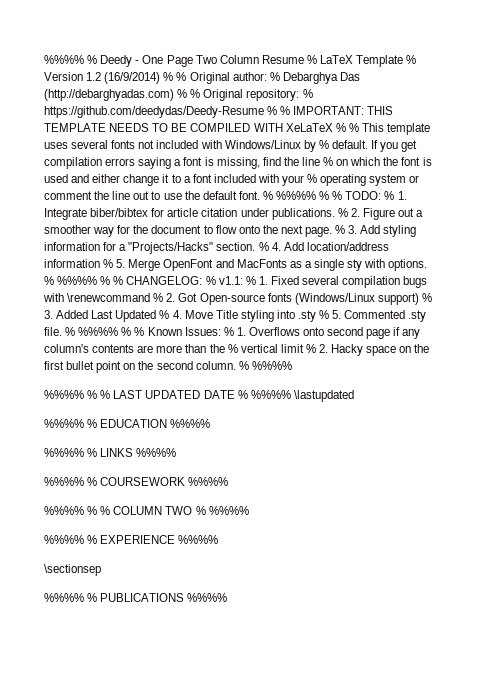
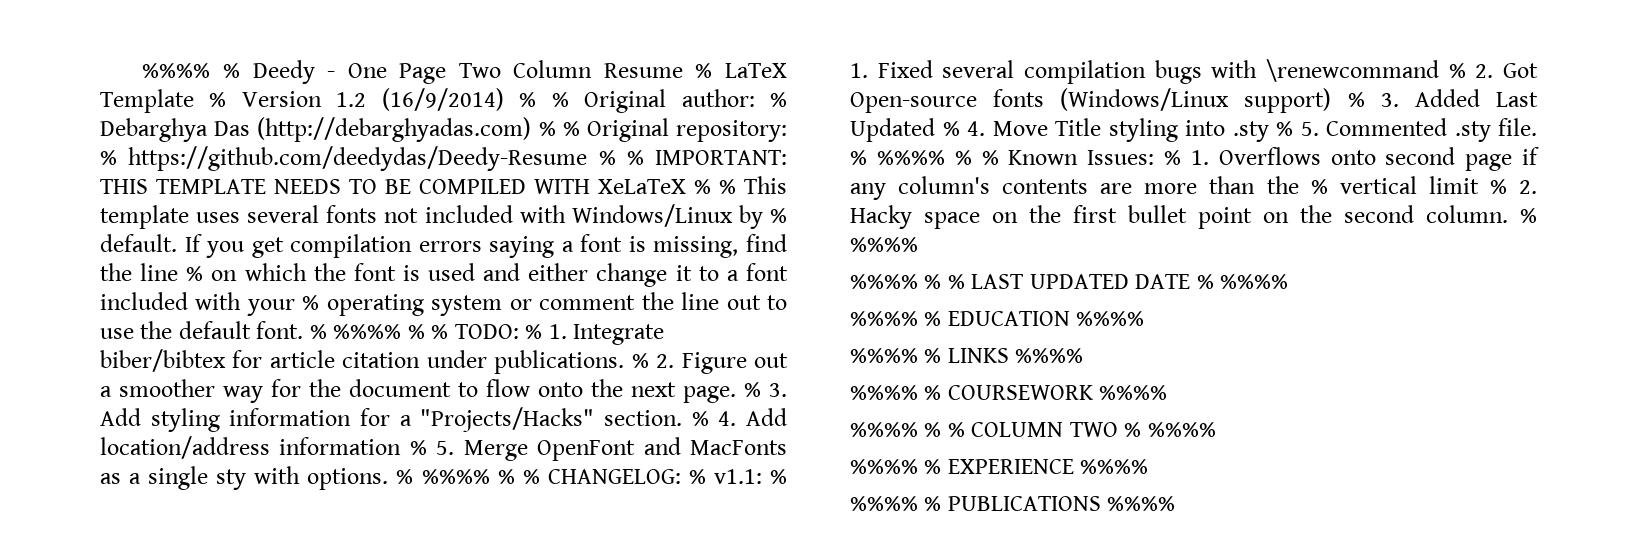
- %%%% % % LAST UPDATED DATE % %%%% \lastupdated
+ %%%% % % LAST UPDATED DATE % %%%%
- \sectionsep

